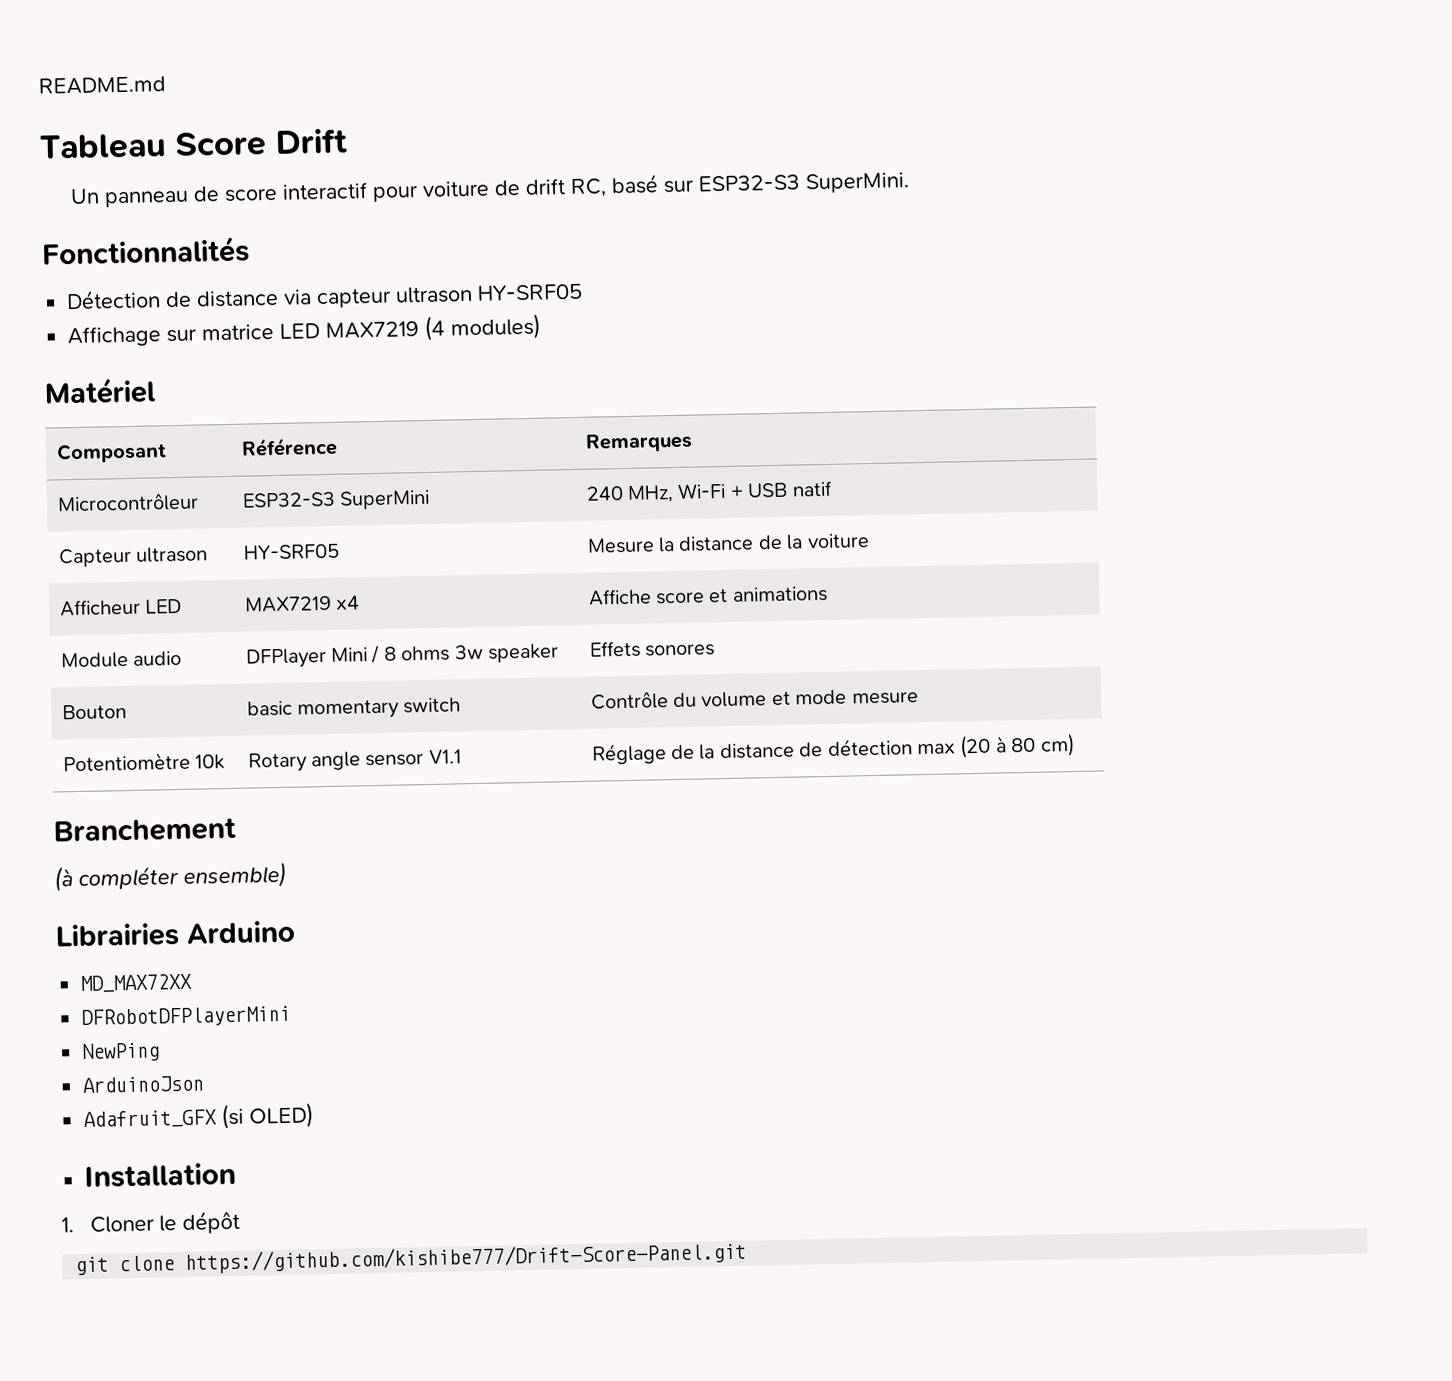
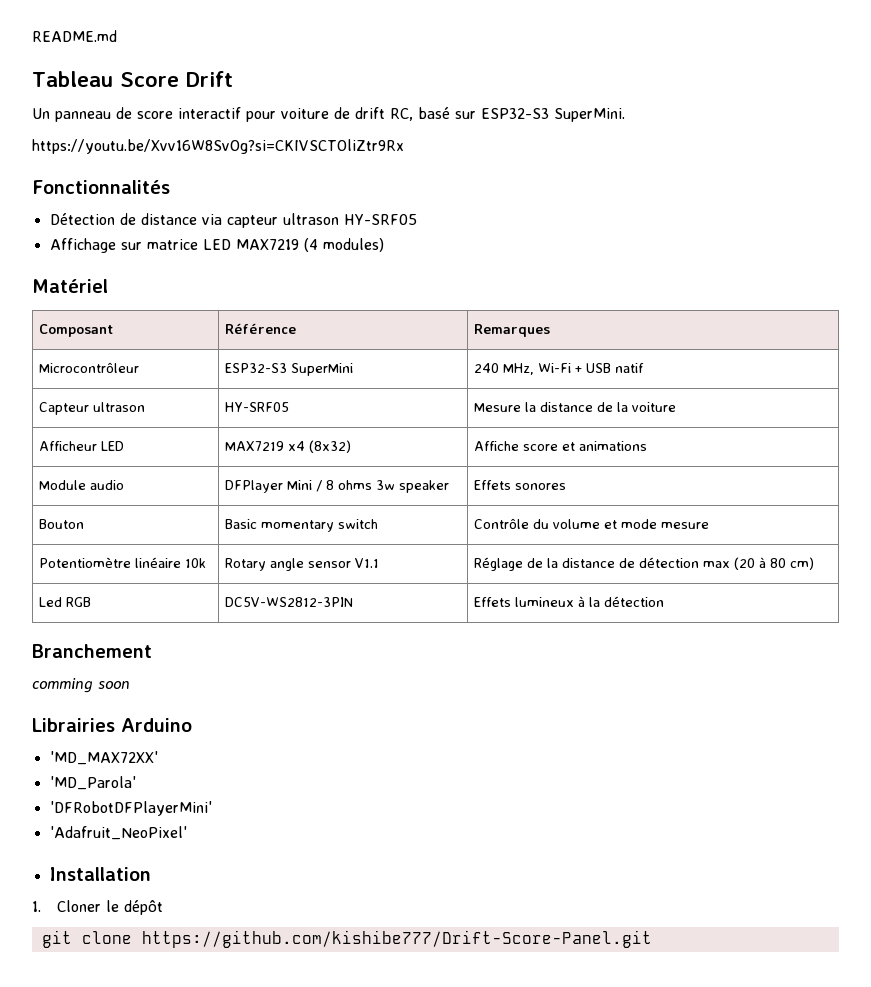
+ https://youtu.be/Xvv16W8SvOg?si=CKIVSCTOliZtr9Rx
- Afficheur LED | MAX7219 x4 | Affiche score et animations
+ Afficheur LED | MAX7219 x4 (8x32) | Affiche score et animations
- Bouton | basic momentary switch | Contrôle du volume et mode mesure
+ Bouton | Basic momentary switch | Contrôle du volume et mode mesure
- Potentiomètre 10k | Rotary angle sensor V1.1 | Réglage de la distance de détection max (20 à 80 cm)
+ Potentiomètre linéaire 10k | Rotary angle sensor V1.1 | Réglage de la distance de détection max (20 à 80 cm)
+ Led RGB | DC5V-WS2812-3PIN | Effets lumineux à la détection
  Branchement
- (à compléter ensemble)
+ comming soon
  Librairies Arduino
- MD_MAX72XX
- DFRobotDFPlayerMini
- NewPing
- ArduinoJson
- Adafruit_GFX (si OLED)
+ 'MD_MAX72XX'
+ 'MD_Parola'
+ 'DFRobotDFPlayerMini'
+ 'Adafruit_NeoPixel'

